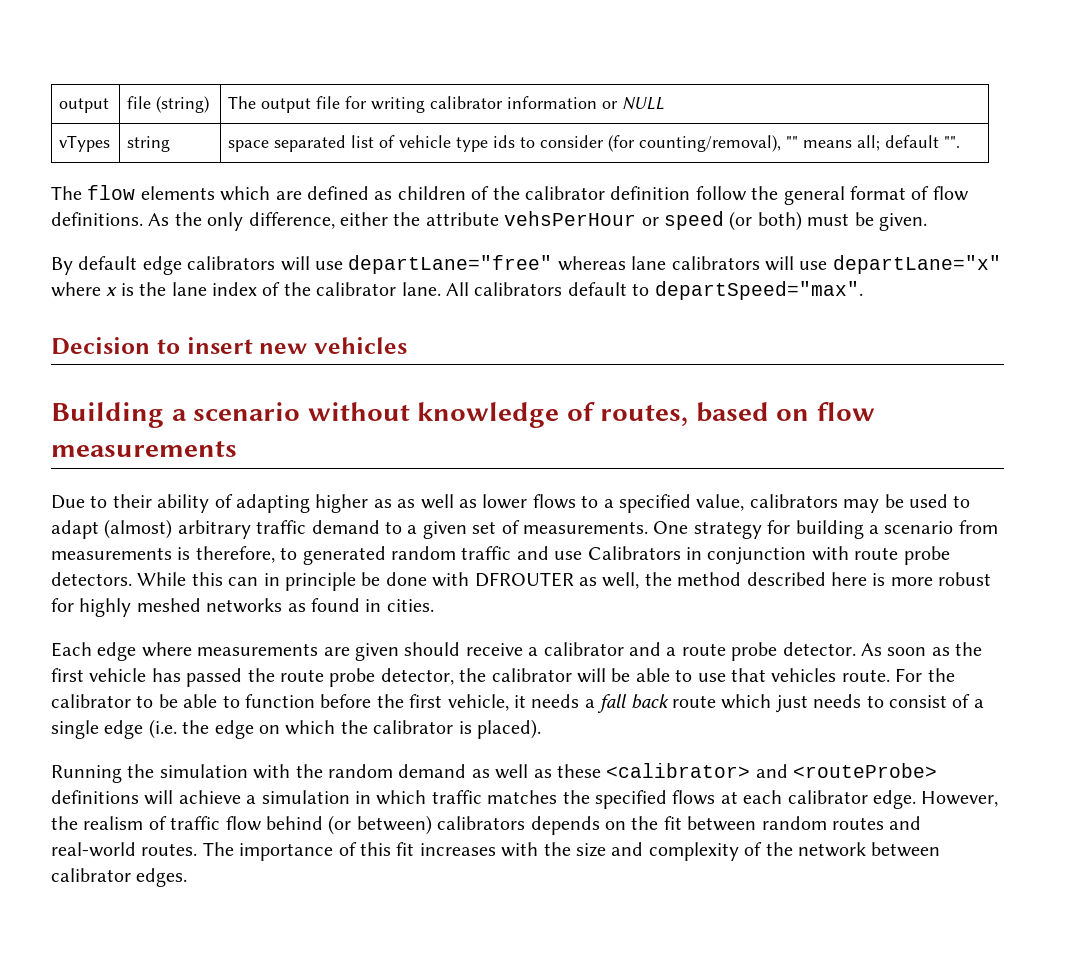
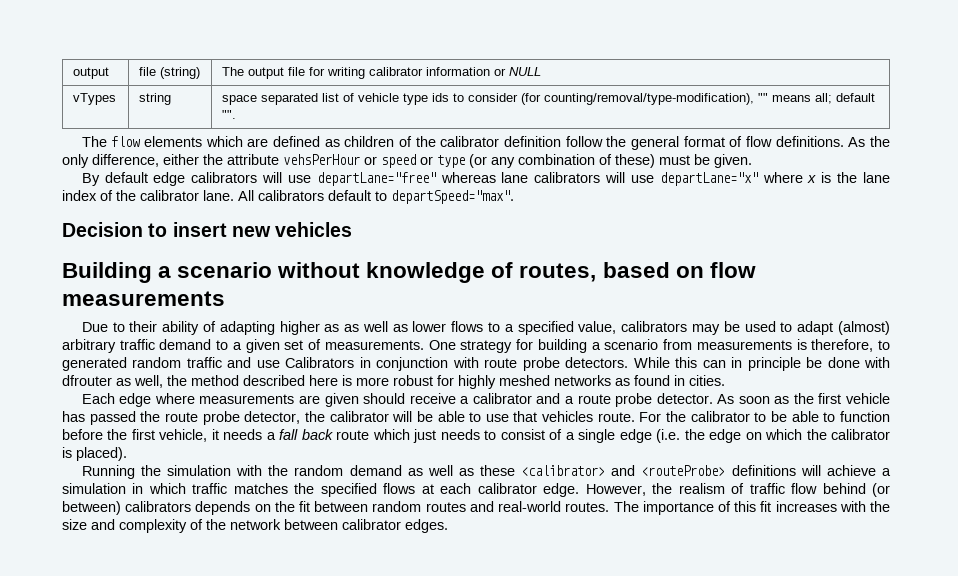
- vTypes | string | space separated list of vehicle type ids to consider (for counting/removal), "" means all; default "".
+ vTypes | string | space separated list of vehicle type ids to consider (for counting/removal/type-modification), "" means all; default "".
- As the only difference, either the attribute vehsPerHour or speed (or both) must be given.
+ As the only difference, either the attribute vehsPerHour or speed or type (or any combination of these) must be given.
- While this can in principle be done with DFROUTER as well, the method described here is more robust for highly meshed networks as found in cities.
+ While this can in principle be done with dfrouter as well, the method described here is more robust for highly meshed networks as found in cities.

